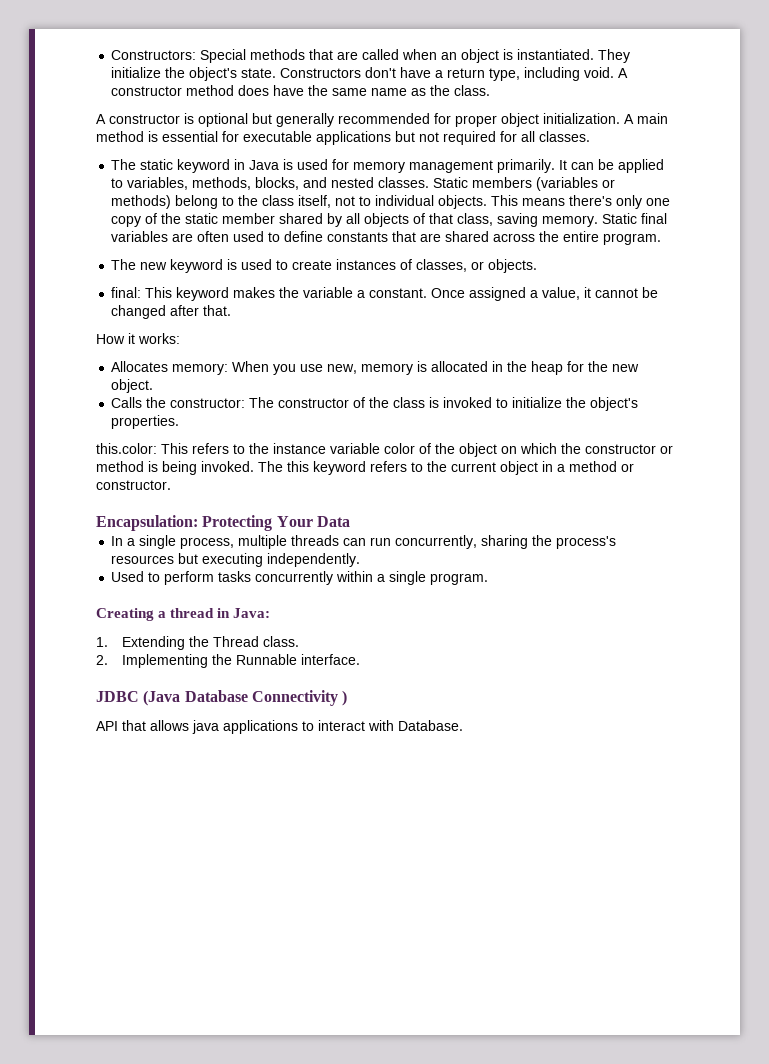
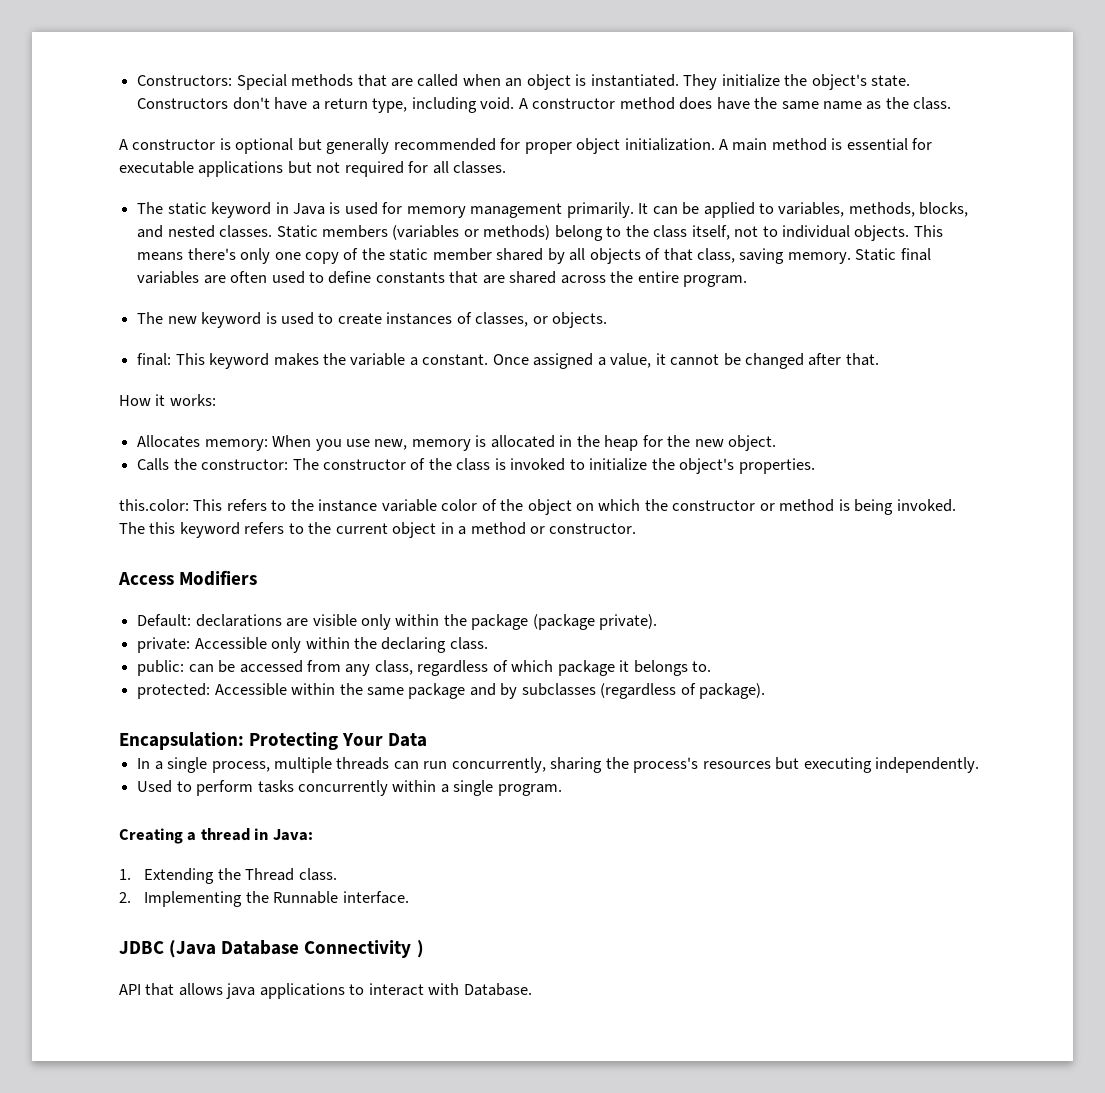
+ Access Modifiers
+ Default: declarations are visible only within the package (package private).
+ private: Accessible only within the declaring class.
+ public: can be accessed from any class, regardless of which package it belongs to.
+ protected: Accessible within the same package and by subclasses (regardless of package).

